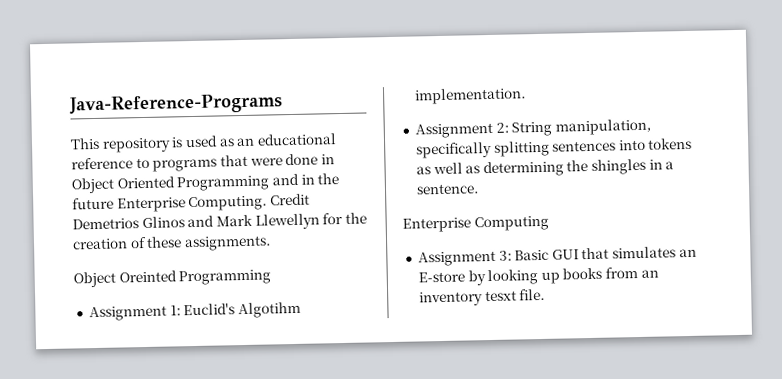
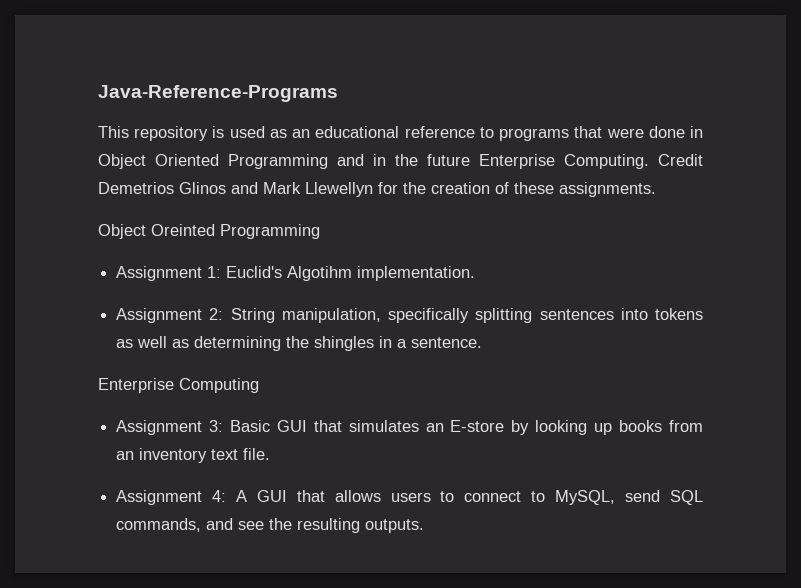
- Assignment 3: Basic GUI that simulates an E-store by looking up books from an inventory tesxt file.
+ Assignment 3: Basic GUI that simulates an E-store by looking up books from an inventory text file.
+ Assignment 4: A GUI that allows users to connect to MySQL, send SQL commands, and see the resulting outputs.

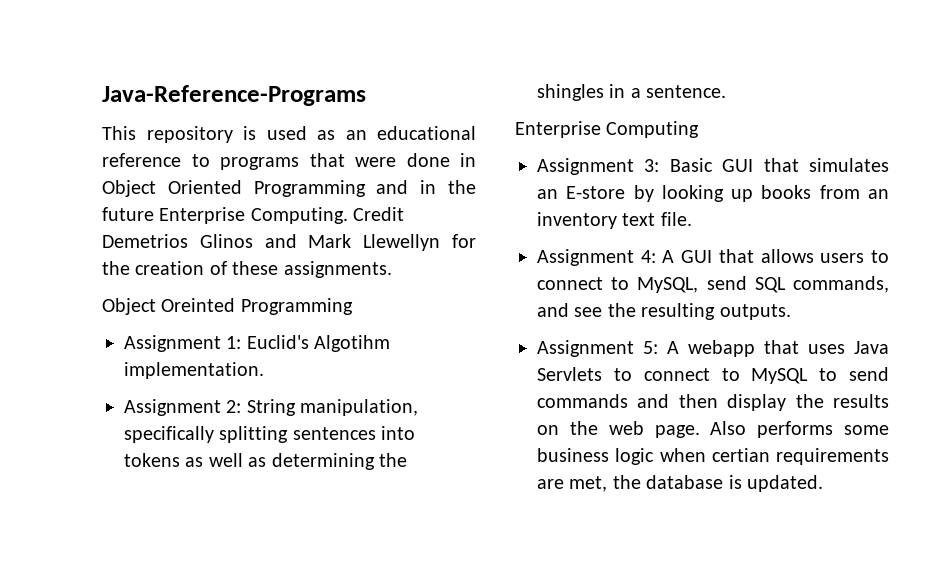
+ Assignment 5: A webapp that uses Java Servlets to connect to MySQL to send commands and then display the results on the web page. Also performs some business logic when certian requirements are met, the database is updated.

